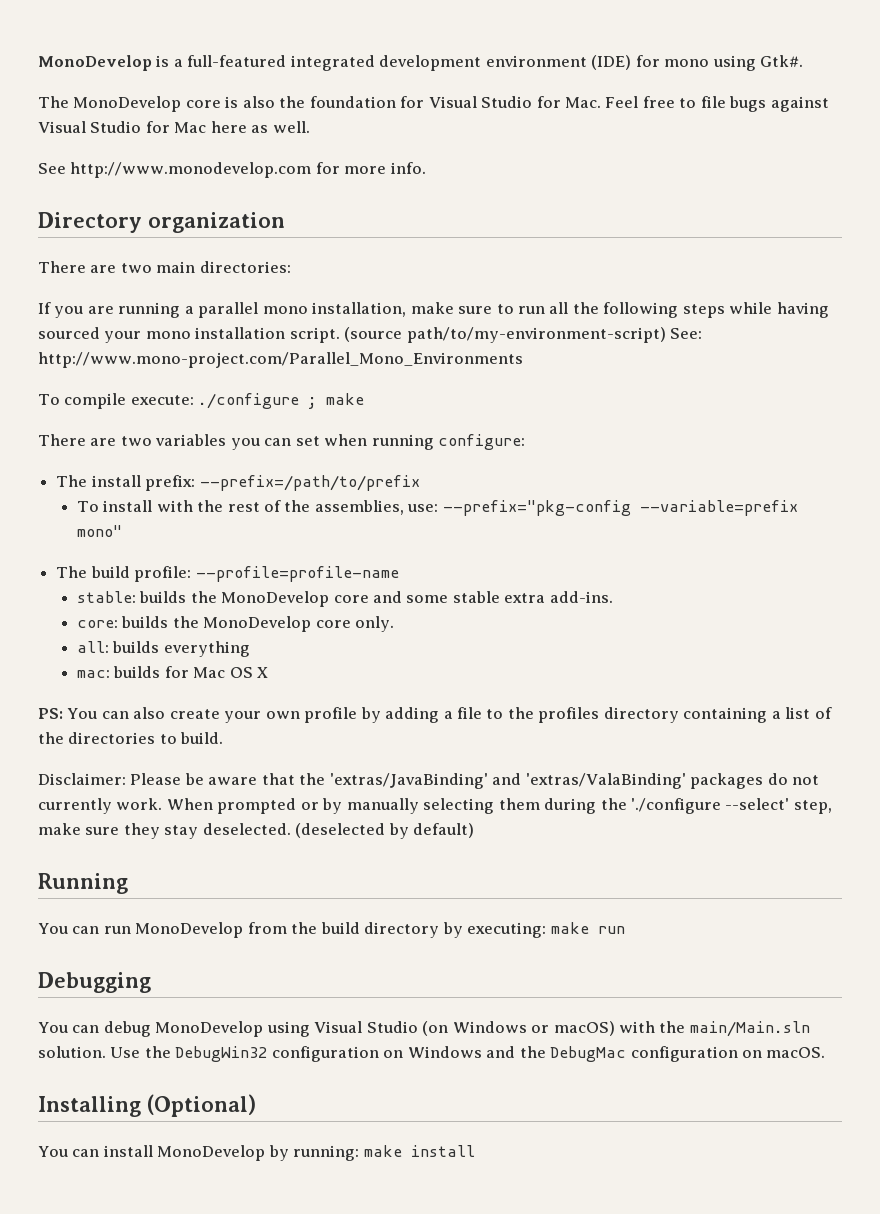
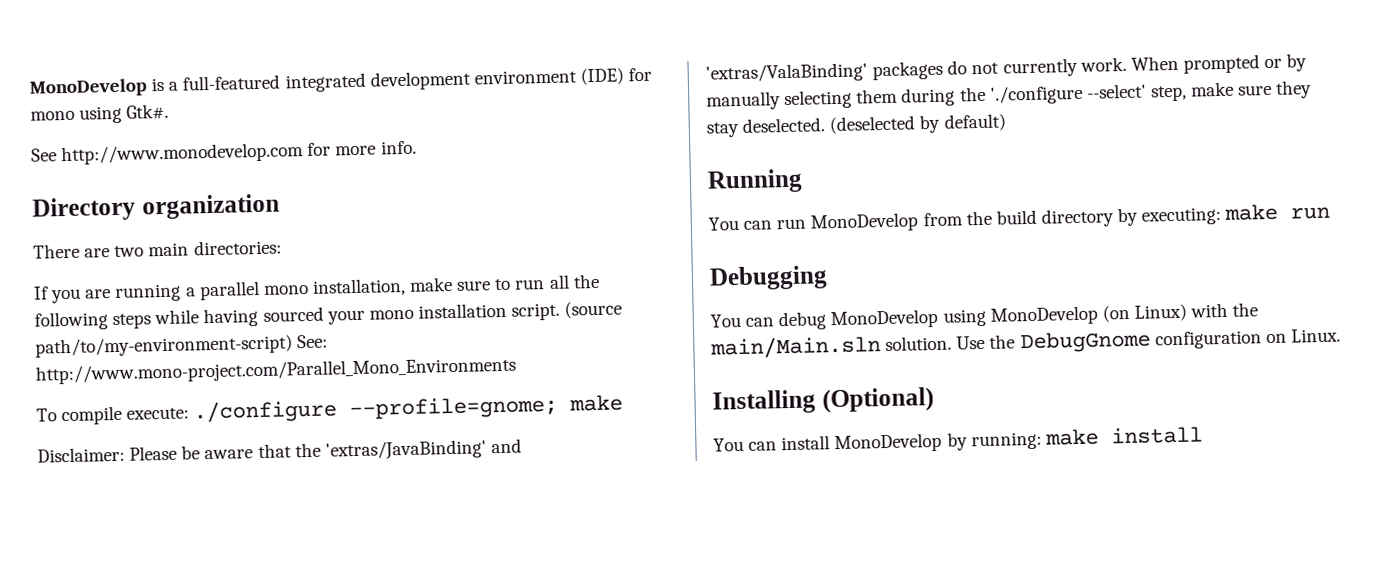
- The MonoDevelop core is also the foundation for Visual Studio for Mac. Feel free to file bugs against Visual Studio for Mac here as well.
- To compile execute: ./configure ; make
- There are two variables you can set when running configure:
- The install prefix: --prefix=/path/to/prefix
- To install with the rest of the assemblies, use: --prefix="pkg-config --variable=prefix mono"
- The build profile: --profile=profile-name
- stable: builds the MonoDevelop core and some stable extra add-ins.
- core: builds the MonoDevelop core only.
- all: builds everything
- mac: builds for Mac OS X
- PS: You can also create your own profile by adding a file to the profiles directory containing a list of the directories to build.
+ To compile execute: ./configure --profile=gnome; make
- You can debug MonoDevelop using Visual Studio (on Windows or macOS) with the main/Main.sln solution.
+ You can debug MonoDevelop using MonoDevelop (on Linux) with the main/Main.sln solution.
- Use the DebugWin32 configuration on Windows and the DebugMac configuration on macOS.
+ Use the DebugGnome configuration on Linux.

